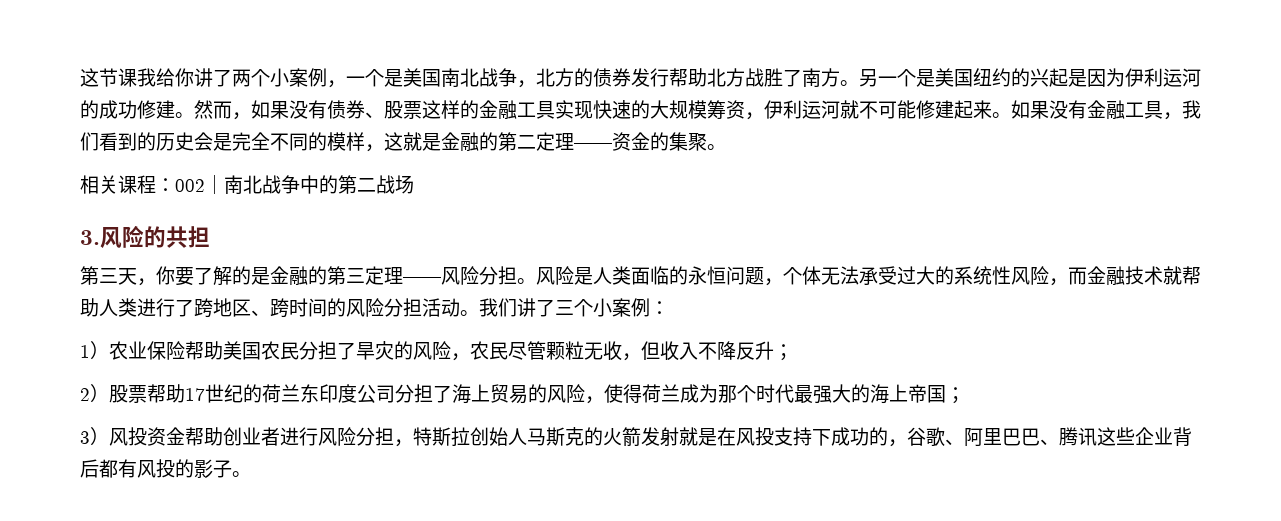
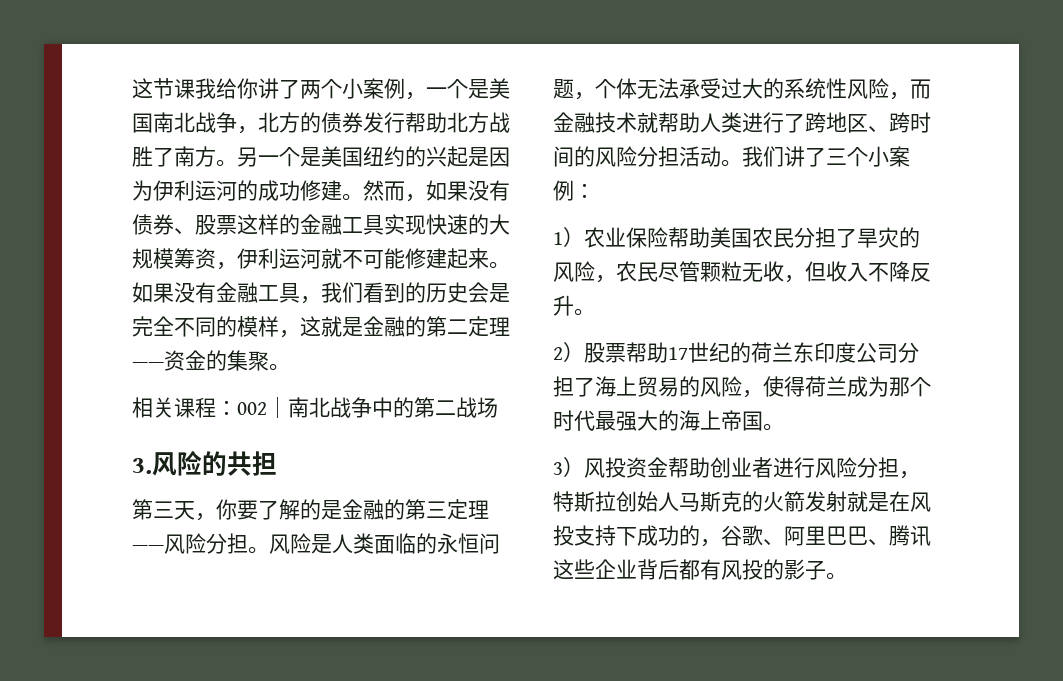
- 1）农业保险帮助美国农民分担了旱灾的风险，农民尽管颗粒无收，但收入不降反升；
+ 1）农业保险帮助美国农民分担了旱灾的风险，农民尽管颗粒无收，但收入不降反升。
- 2）股票帮助17世纪的荷兰东印度公司分担了海上贸易的风险，使得荷兰成为那个时代最强大的海上帝国；
+ 2）股票帮助17世纪的荷兰东印度公司分担了海上贸易的风险，使得荷兰成为那个时代最强大的海上帝国。

